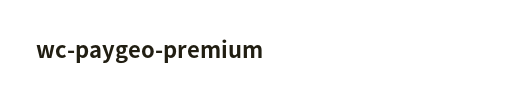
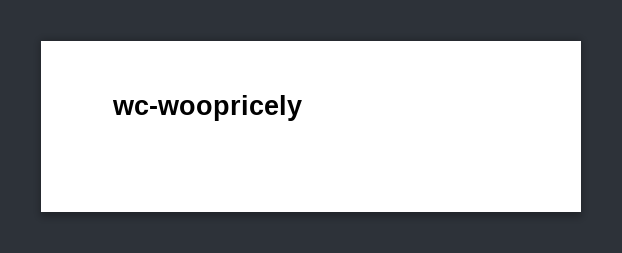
- wc-paygeo-premium
+ wc-woopricely

